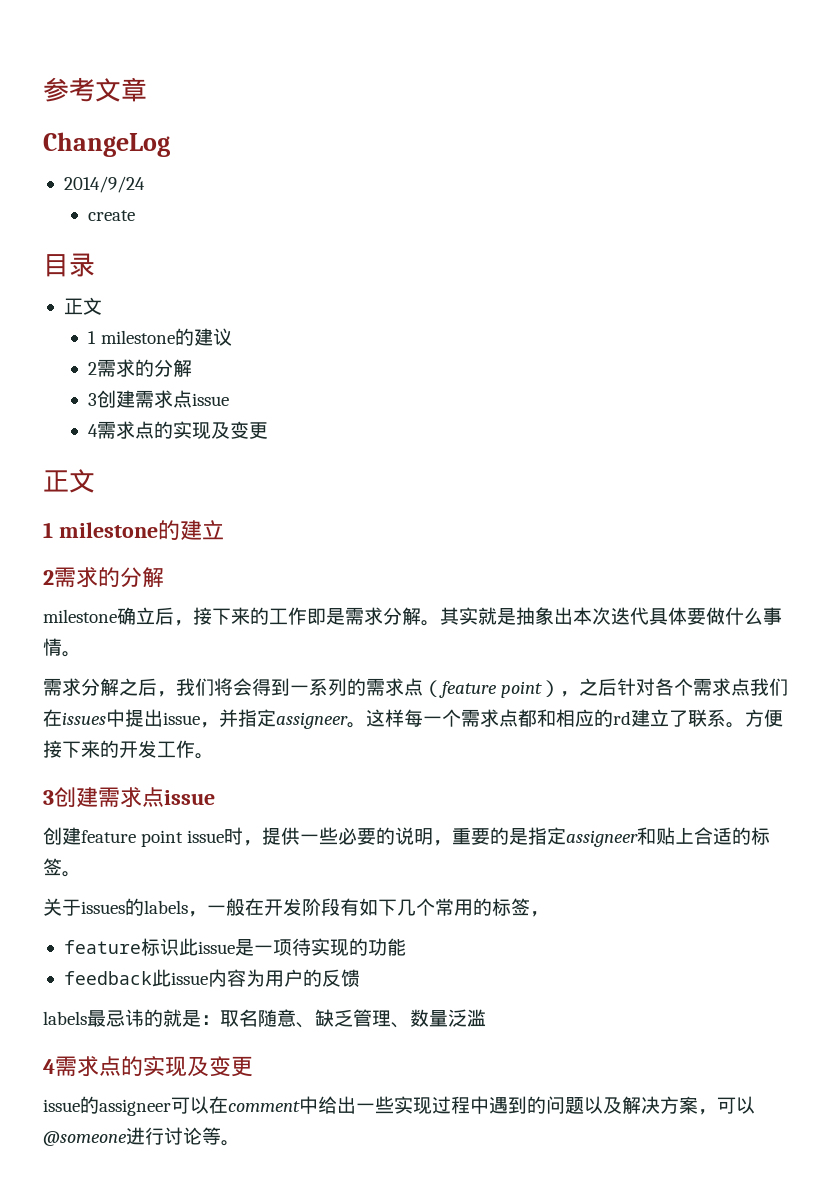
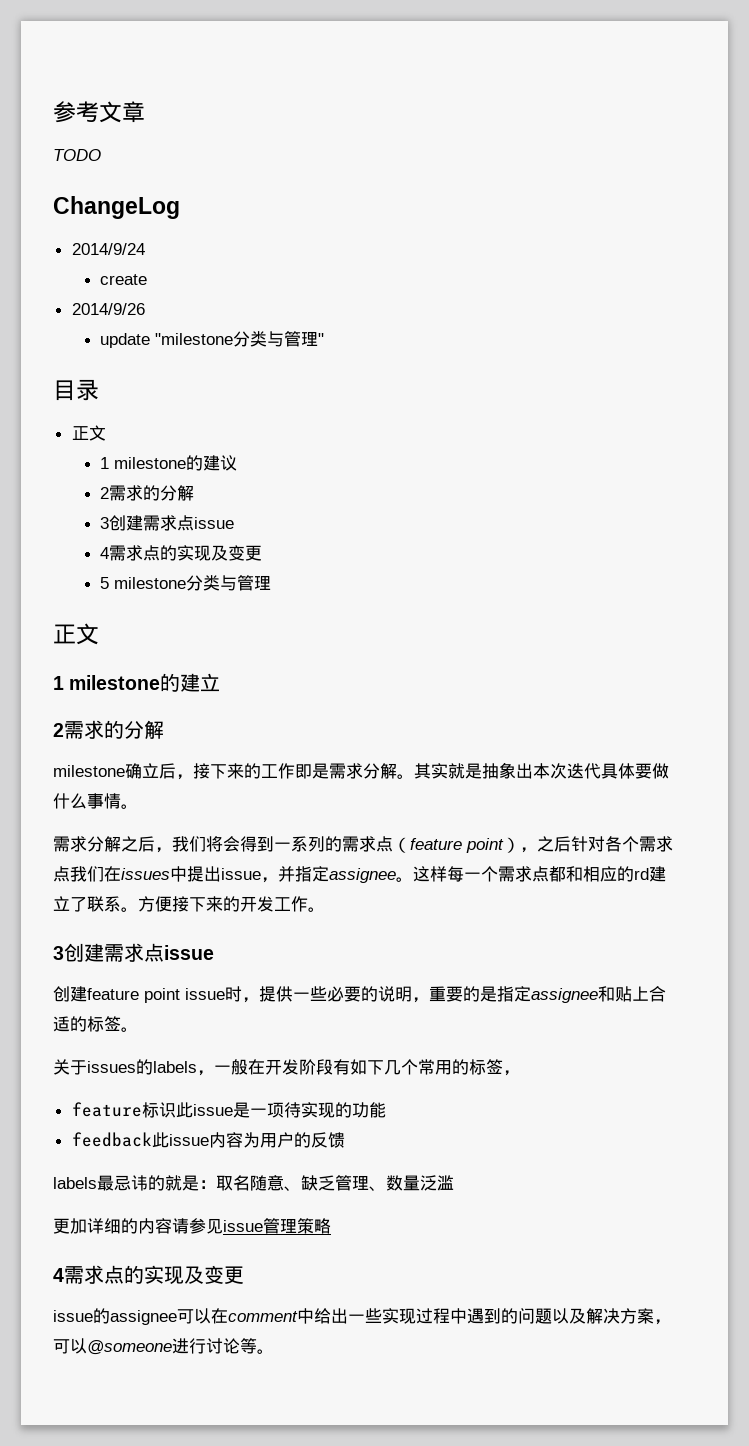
+ TODO
+ 2014/9/26
+ update "milestone分类与管理"
+ 5 milestone分类与管理
- 需求分解之后，我们将会得到一系列的需求点（feature point），之后针对各个需求点我们在issues中提出issue，并指定assigneer。
+ 需求分解之后，我们将会得到一系列的需求点（feature point），之后针对各个需求点我们在issues中提出issue，并指定assignee。
- 创建feature point issue时，提供一些必要的说明，重要的是指定assigneer和贴上合适的标签。
+ 创建feature point issue时，提供一些必要的说明，重要的是指定assignee和贴上合适的标签。
+ 更加详细的内容请参见issue管理策略
- issue的assigneer可以在comment中给出一些实现过程中遇到的问题以及解决方案，可以@someone进行讨论等。
+ issue的assignee可以在comment中给出一些实现过程中遇到的问题以及解决方案，可以@someone进行讨论等。

